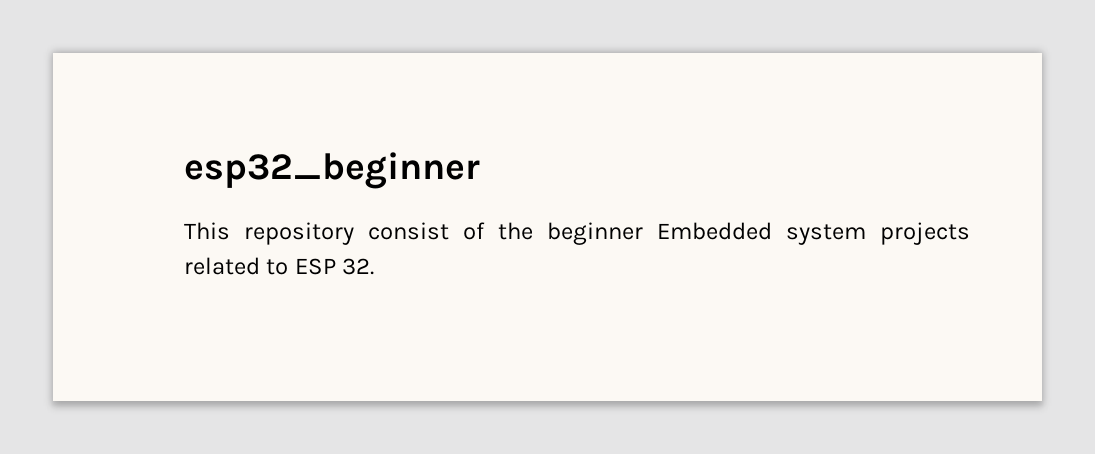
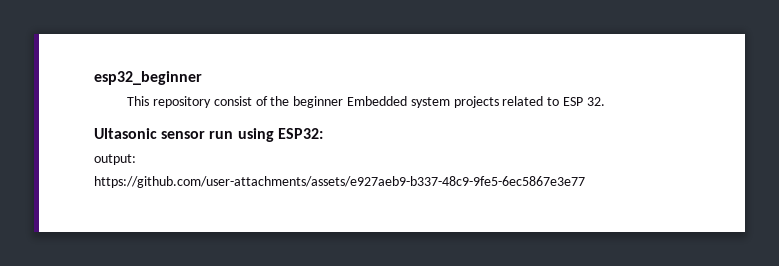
+ Ultasonic sensor run using ESP32:
+ output:
+ https://github.com/user-attachments/assets/e927aeb9-b337-48c9-9fe5-6ec5867e3e77

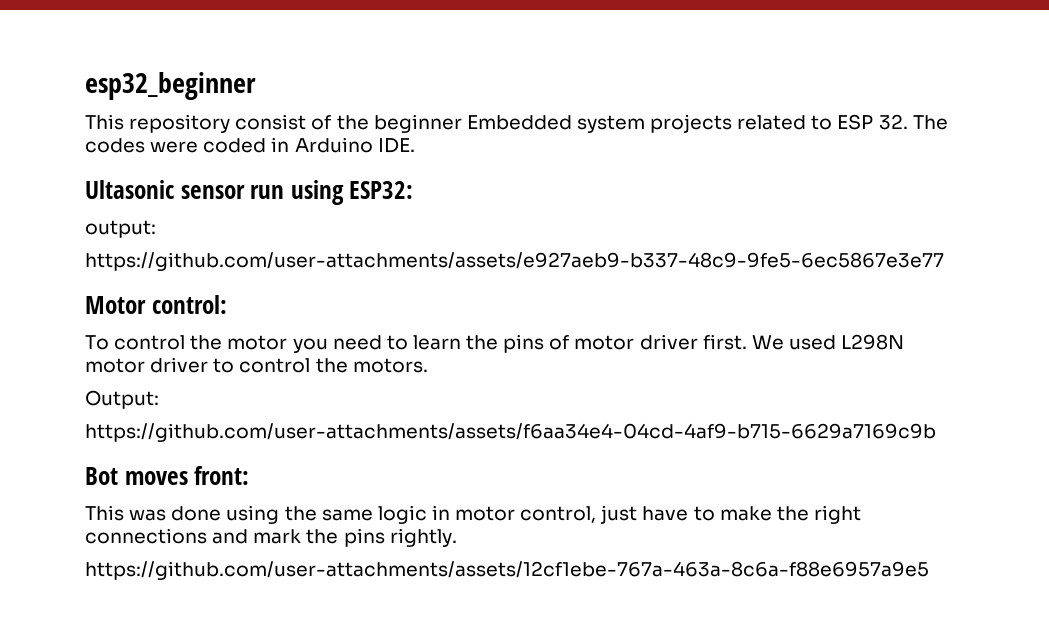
- This repository consist of the beginner Embedded system projects related to ESP 32.
+ This repository consist of the beginner Embedded system projects related to ESP 32. The codes were coded in Arduino IDE.
+ Motor control:
+ To control the motor you need to learn the pins of motor driver first. We used L298N motor driver to control the motors.
+ Output:
+ https://github.com/user-attachments/assets/f6aa34e4-04cd-4af9-b715-6629a7169c9b
+ Bot moves front:
+ This was done using the same logic in motor control, just have to make the right connections and mark the pins rightly.
+ https://github.com/user-attachments/assets/12cf1ebe-767a-463a-8c6a-f88e6957a9e5

